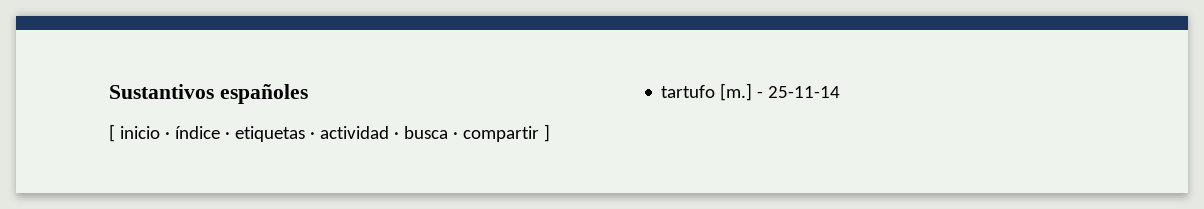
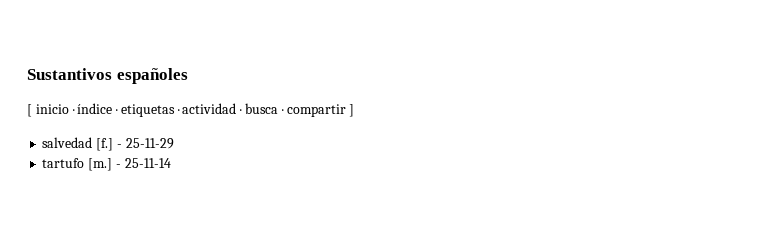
+ salvedad [f.] - 25-11-29

